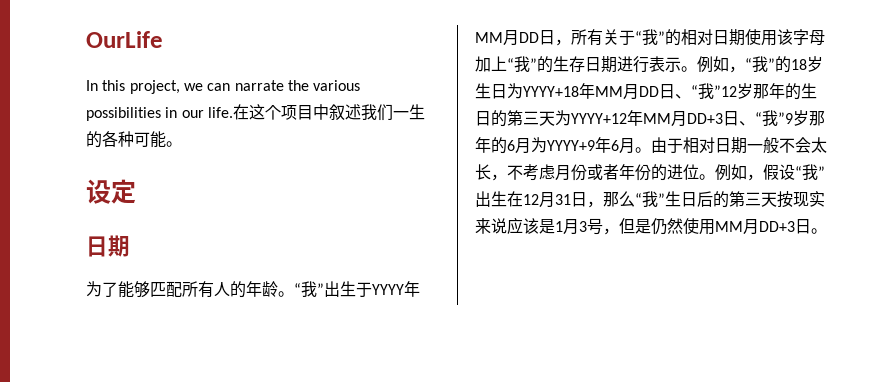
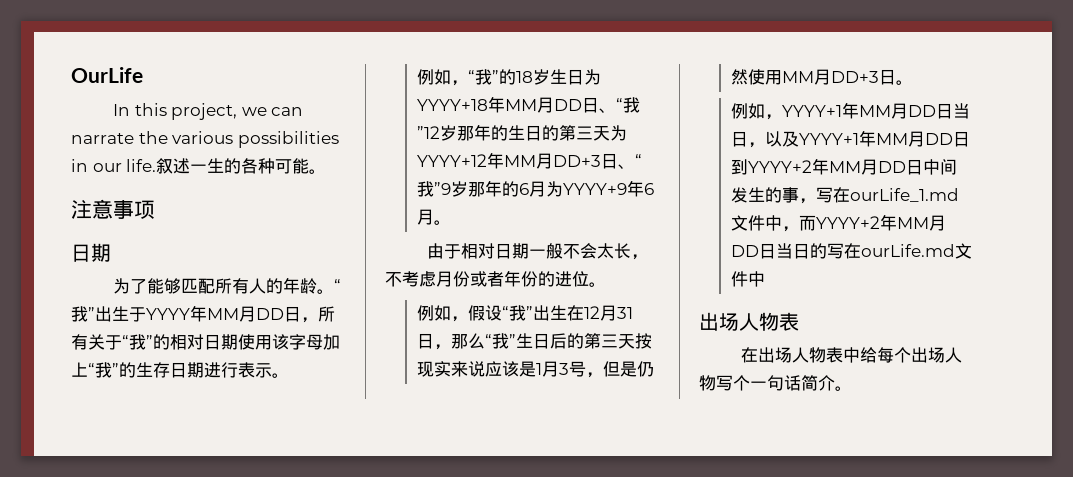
- 在这个项目中叙述我们一生的各种可能。
+ 叙述一生的各种可能。
- 设定
+ 注意事项
- “我”出生于YYYY年MM月DD日，所有关于“我”的相对日期使用该字母加上“我”的生存日期进行表示。例如，“我”的18岁生日为YYYY+18年MM月DD日、“我”12岁那年的生日的第三天为YYYY+12年MM月DD+3日、“我”9岁那年的6月为YYYY+9年6月。由于相对日期一般不会太长，不考虑月份或者年份的进位。例如，假设“我”出生在12月31日，那么“我”生日后的第三天按现实来说应该是1月3号，但是仍然使用MM月DD+3日。
+ “我”出生于YYYY年MM月DD日，所有关于“我”的相对日期使用该字母加上“我”的生存日期进行表示。
+ 例如，“我”的18岁生日为YYYY+18年MM月DD日、“我”12岁那年的生日的第三天为YYYY+12年MM月DD+3日、“我”9岁那年的6月为YYYY+9年6月。
+ 由于相对日期一般不会太长，不考虑月份或者年份的进位。
+ 例如，假设“我”出生在12月31日，那么“我”生日后的第三天按现实来说应该是1月3号，但是仍然使用MM月DD+3日。
+ 例如，YYYY+1年MM月DD日当日，以及YYYY+1年MM月DD日到YYYY+2年MM月DD日中间发生的事，写在ourLife_1.md文件中，而YYYY+2年MM月DD日当日的写在ourLife.md文件中
+ 出场人物表
+ 在出场人物表中给每个出场人物写个一句话简介。

